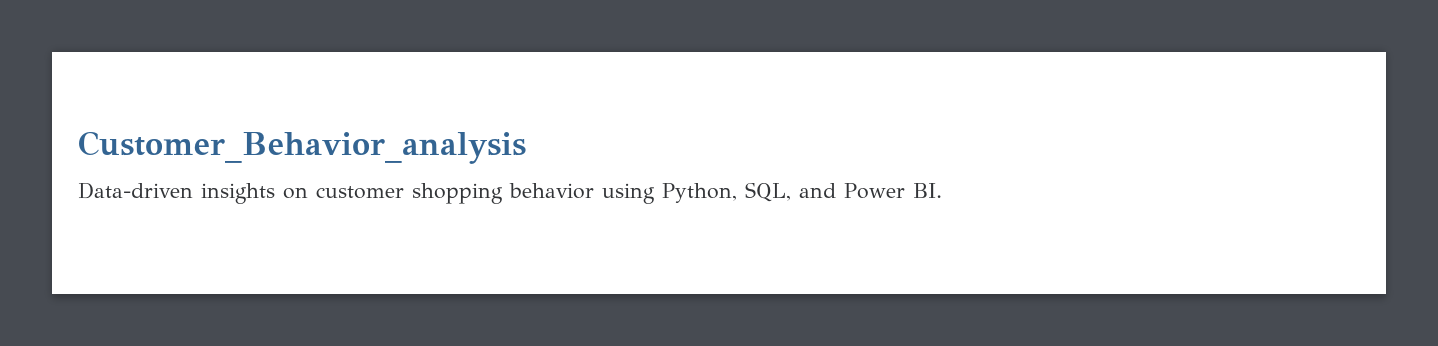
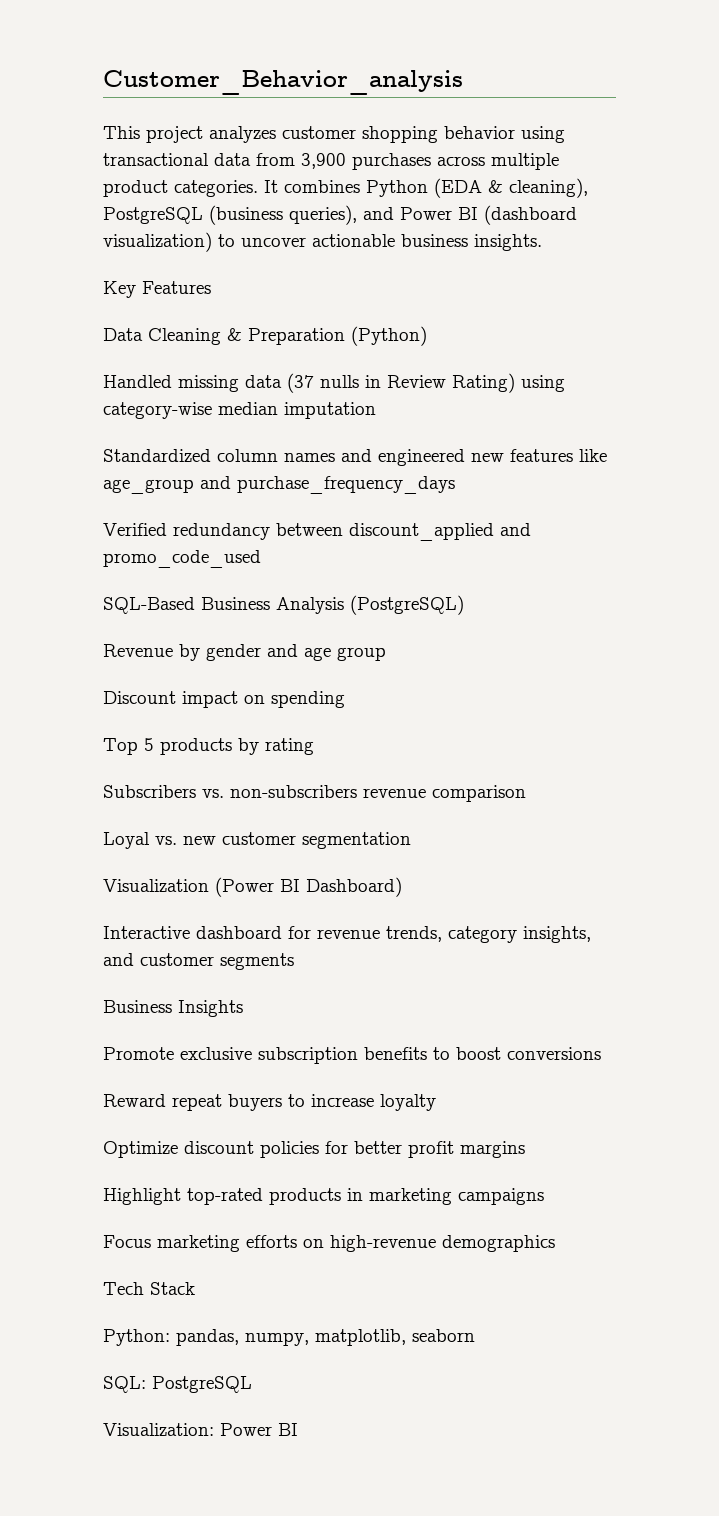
- Data-driven insights on customer shopping behavior using Python, SQL, and Power BI.
+ This project analyzes customer shopping behavior using transactional data from 3,900 purchases across multiple product categories. It combines Python (EDA & cleaning), PostgreSQL (business queries), and Power BI (dashboard visualization) to uncover actionable business insights.
+ Key Features
+ Data Cleaning & Preparation (Python)
+ Handled missing data (37 nulls in Review Rating) using category-wise median imputation
+ Standardized column names and engineered new features like age_group and purchase_frequency_days
+ Verified redundancy between discount_applied and promo_code_used
+ SQL-Based Business Analysis (PostgreSQL)
+ Revenue by gender and age group
+ Discount impact on spending
+ Top 5 products by rating
+ Subscribers vs. non-subscribers revenue comparison
+ Loyal vs. new customer segmentation
+ Visualization (Power BI Dashboard)
+ Interactive dashboard for revenue trends, category insights, and customer segments
+ Business Insights
+ Promote exclusive subscription benefits to boost conversions
+ Reward repeat buyers to increase loyalty
+ Optimize discount policies for better profit margins
+ Highlight top-rated products in marketing campaigns
+ Focus marketing efforts on high-revenue demographics
+ Tech Stack
+ Python: pandas, numpy, matplotlib, seaborn
+ SQL: PostgreSQL
+ Visualization: Power BI

